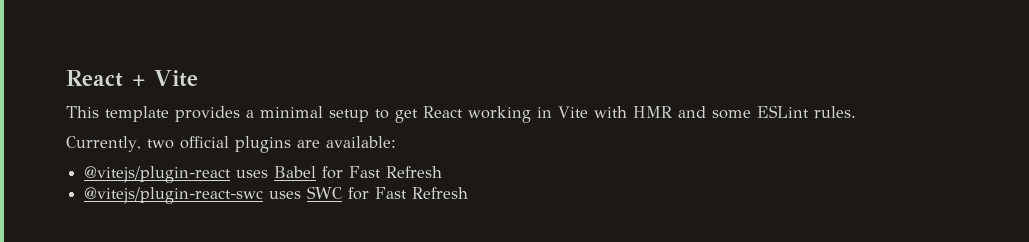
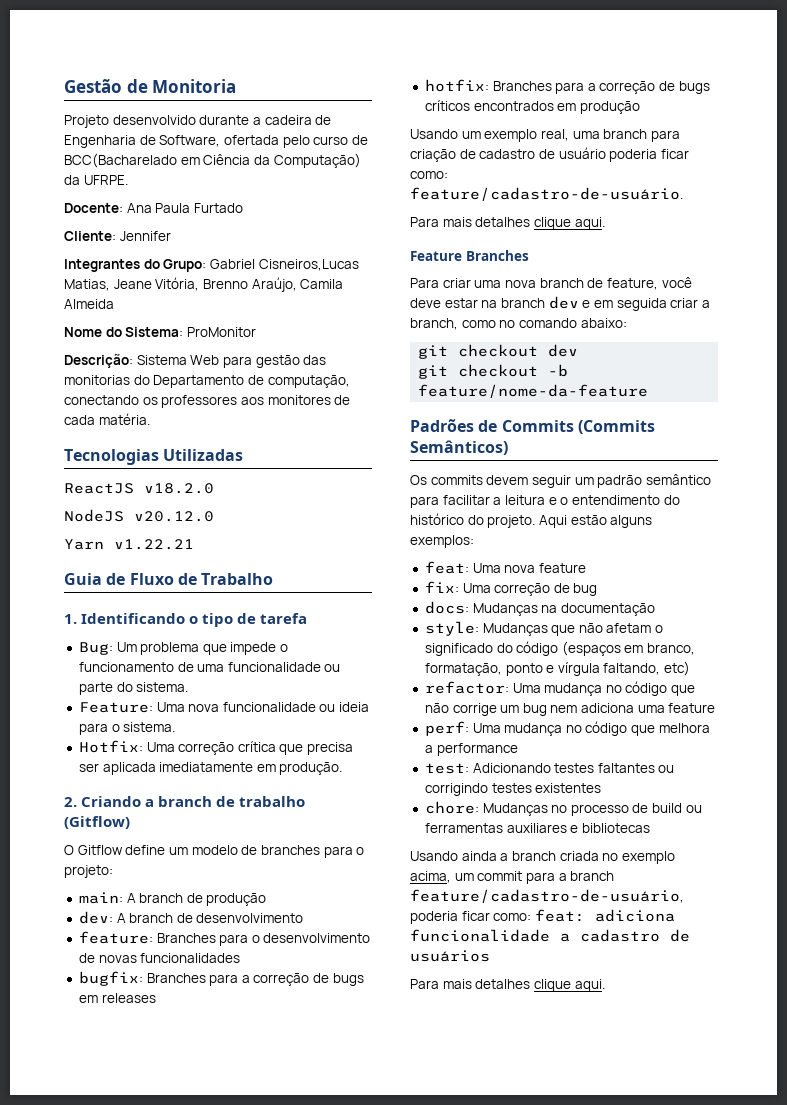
- React + Vite
- This template provides a minimal setup to get React working in Vite with HMR and some ESLint rules.
- Currently, two official plugins are available:
- @vitejs/plugin-react uses Babel for Fast Refresh
- @vitejs/plugin-react-swc uses SWC for Fast Refresh
+ Gestão de Monitoria
+ Projeto desenvolvido durante a cadeira de Engenharia de Software, ofertada pelo curso de BCC(Bacharelado em Ciência da Computação) da UFRPE.
+ Docente: Ana Paula Furtado
+ Cliente: Jennifer
+ Integrantes do Grupo: Gabriel Cisneiros,Lucas Matias, Jeane Vitória, Brenno Araújo, Camila Almeida
+ Nome do Sistema: ProMonitor
+ Descrição: Sistema Web para gestão das monitorias do Departamento de computação, conectando os professores aos monitores de cada matéria.
+ Tecnologias Utilizadas
+ ReactJS v18.2.0
+ NodeJS v20.12.0
+ Yarn v1.22.21
+ Guia de Fluxo de Trabalho
+ 1. Identificando o tipo de tarefa
+ Bug: Um problema que impede o funcionamento de uma funcionalidade ou parte do sistema.
+ Feature: Uma nova funcionalidade ou ideia para o sistema.
+ Hotfix: Uma correção crítica que precisa ser aplicada imediatamente em produção.
+ 2. Criando a branch de trabalho (Gitflow)
+ O Gitflow define um modelo de branches para o projeto:
+ main: A branch de produção
+ dev: A branch de desenvolvimento
+ feature: Branches para o desenvolvimento de novas funcionalidades
+ bugfix: Branches para a correção de bugs em releases
+ hotfix: Branches para a correção de bugs críticos encontrados em produção
+ Usando um exemplo real, uma branch para criação de cadastro de usuário poderia ficar como: feature/cadastro-de-usuário.
+ Para mais detalhes clique aqui.
+ Feature Branches
+ Para criar uma nova branch de feature, você deve estar na branch dev e em seguida criar a branch, como no comando abaixo:
+ git checkout dev
+ git checkout -b feature/nome-da-feature
+ Padrões de Commits (Commits Semânticos)
+ Os commits devem seguir um padrão semântico para facilitar a leitura e o entendimento do histórico do projeto. Aqui estão alguns exemplos:
+ feat: Uma nova feature
+ fix: Uma correção de bug
+ docs: Mudanças na documentação
+ style: Mudanças que não afetam o significado do código (espaços em branco, formatação, ponto e vírgula faltando, etc)
+ refactor: Uma mudança no código que não corrige um bug nem adiciona uma feature
+ perf: Uma mudança no código que melhora a performance
+ test: Adicionando testes faltantes ou corrigindo testes existentes
+ chore: Mudanças no processo de build ou ferramentas auxiliares e bibliotecas
+ Usando ainda a branch criada no exemplo acima, um commit para a branch feature/cadastro-de-usuário, poderia ficar como: feat: adiciona funcionalidade a cadastro de usuários
+ Para mais detalhes clique aqui.

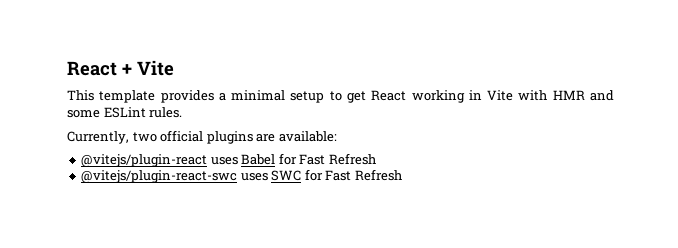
- Gestão de Monitoria
- Projeto desenvolvido durante a cadeira de Engenharia de Software, ofertada pelo curso de BCC(Bacharelado em Ciência da Computação) da UFRPE.
- Docente: Ana Paula Furtado
- Cliente: Jennifer
- Integrantes do Grupo: Gabriel Cisneiros,Lucas Matias, Jeane Vitória, Brenno Araújo, Camila Almeida
- Nome do Sistema: ProMonitor
- Descrição: Sistema Web para gestão das monitorias do Departamento de computação, conectando os professores aos monitores de cada matéria.
- Tecnologias Utilizadas
- ReactJS v18.2.0
- NodeJS v20.12.0
- Yarn v1.22.21
- Guia de Fluxo de Trabalho
- 1. Identificando o tipo de tarefa
- Bug: Um problema que impede o funcionamento de uma funcionalidade ou parte do sistema.
- Feature: Uma nova funcionalidade ou ideia para o sistema.
- Hotfix: Uma correção crítica que precisa ser aplicada imediatamente em produção.
- 2. Criando a branch de trabalho (Gitflow)
- O Gitflow define um modelo de branches para o projeto:
- main: A branch de produção
- dev: A branch de desenvolvimento
- feature: Branches para o desenvolvimento de novas funcionalidades
- bugfix: Branches para a correção de bugs em releases
- hotfix: Branches para a correção de bugs críticos encontrados em produção
- Usando um exemplo real, uma branch para criação de cadastro de usuário poderia ficar como: feature/cadastro-de-usuário.
- Para mais detalhes clique aqui.
- Feature Branches
- Para criar uma nova branch de feature, você deve estar na branch dev e em seguida criar a branch, como no comando abaixo:
- git checkout dev
- git checkout -b feature/nome-da-feature
- Padrões de Commits (Commits Semânticos)
- Os commits devem seguir um padrão semântico para facilitar a leitura e o entendimento do histórico do projeto. Aqui estão alguns exemplos:
- feat: Uma nova feature
- fix: Uma correção de bug
- docs: Mudanças na documentação
- style: Mudanças que não afetam o significado do código (espaços em branco, formatação, ponto e vírgula faltando, etc)
- refactor: Uma mudança no código que não corrige um bug nem adiciona uma feature
- perf: Uma mudança no código que melhora a performance
- test: Adicionando testes faltantes ou corrigindo testes existentes
- chore: Mudanças no processo de build ou ferramentas auxiliares e bibliotecas
- Usando ainda a branch criada no exemplo acima, um commit para a branch feature/cadastro-de-usuário, poderia ficar como: feat: adiciona funcionalidade a cadastro de usuários
- Para mais detalhes clique aqui.
+ React + Vite
+ This template provides a minimal setup to get React working in Vite with HMR and some ESLint rules.
+ Currently, two official plugins are available:
+ @vitejs/plugin-react uses Babel for Fast Refresh
+ @vitejs/plugin-react-swc uses SWC for Fast Refresh

